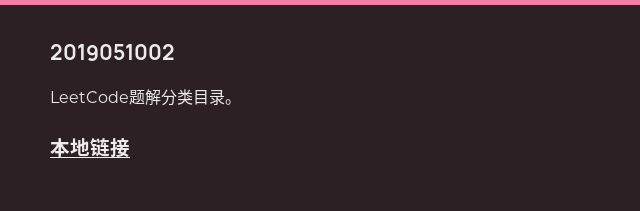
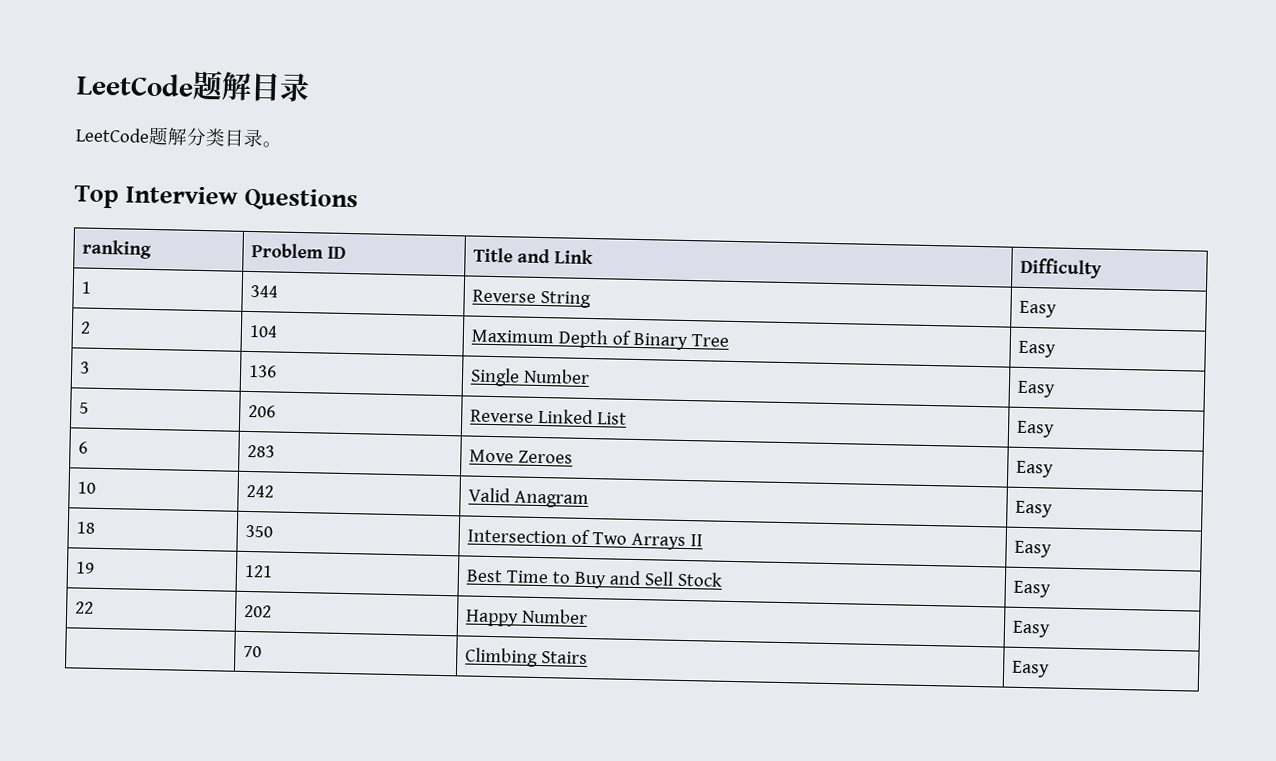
- 2019051002
+ LeetCode题解目录
- 本地链接
+ Top Interview Questions
+ ranking | Problem ID | Title and Link | Difficulty
+ 1 | 344 | Reverse String | Easy
+ 2 | 104 | Maximum Depth of Binary Tree | Easy
+ 3 | 136 | Single Number | Easy
+ 5 | 206 | Reverse Linked List | Easy
+ 6 | 283 | Move Zeroes | Easy
+ 10 | 242 | Valid Anagram | Easy
+ 18 | 350 | Intersection of Two Arrays II | Easy
+ 19 | 121 | Best Time to Buy and Sell Stock | Easy
+ 22 | 202 | Happy Number | Easy
+ | 70 | Climbing Stairs | Easy

